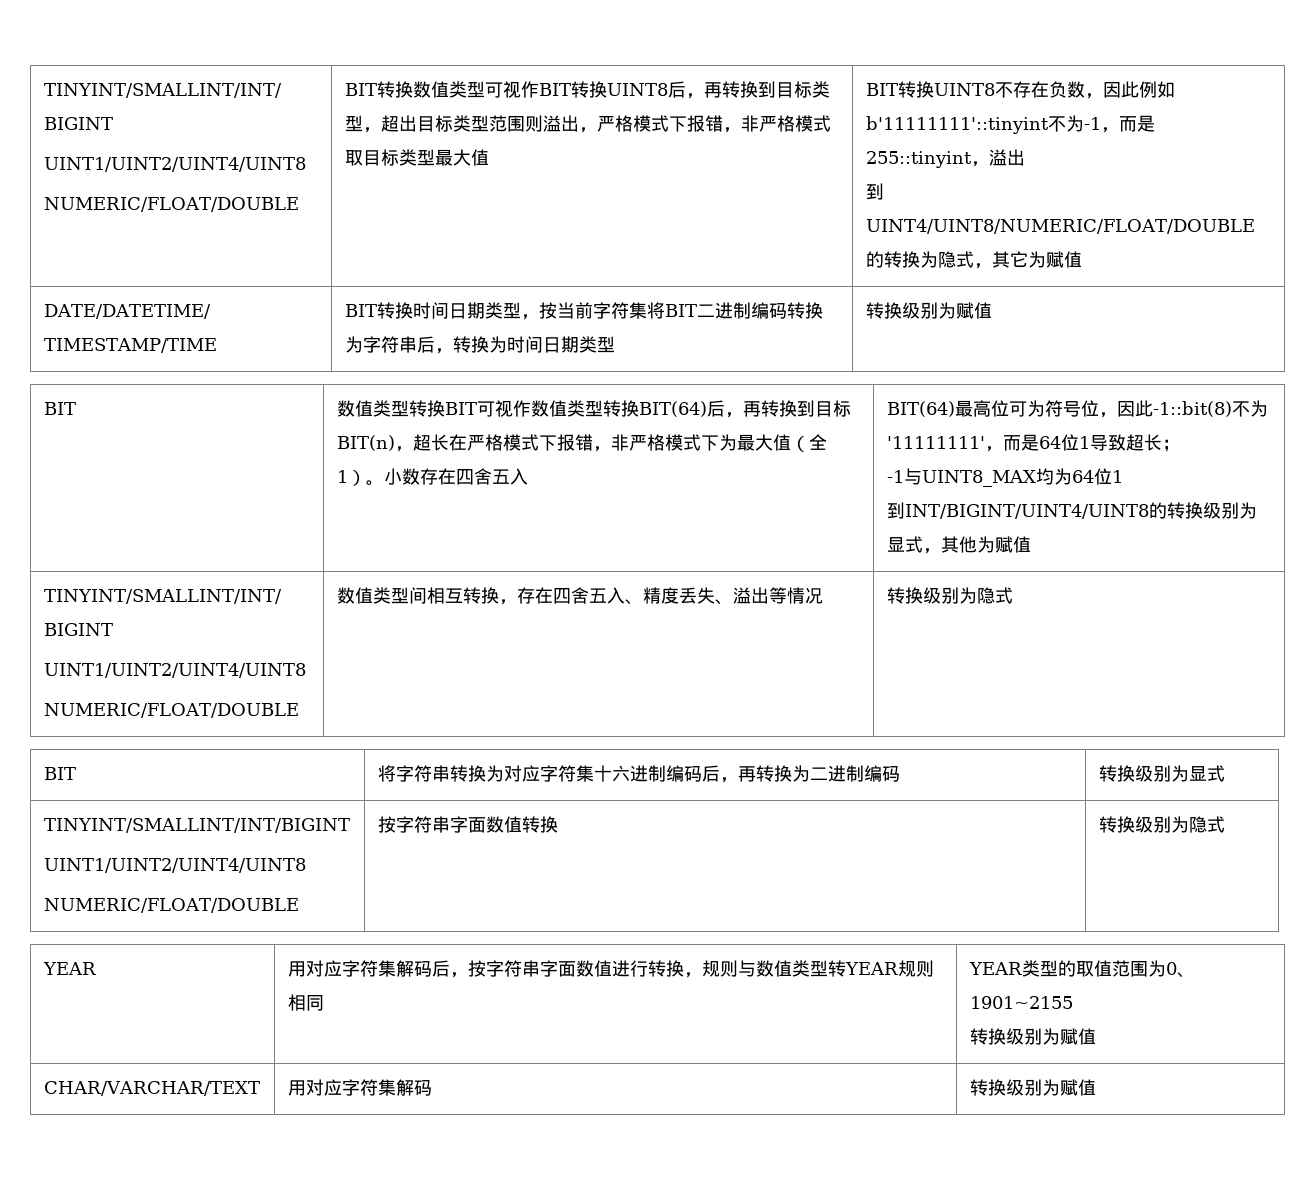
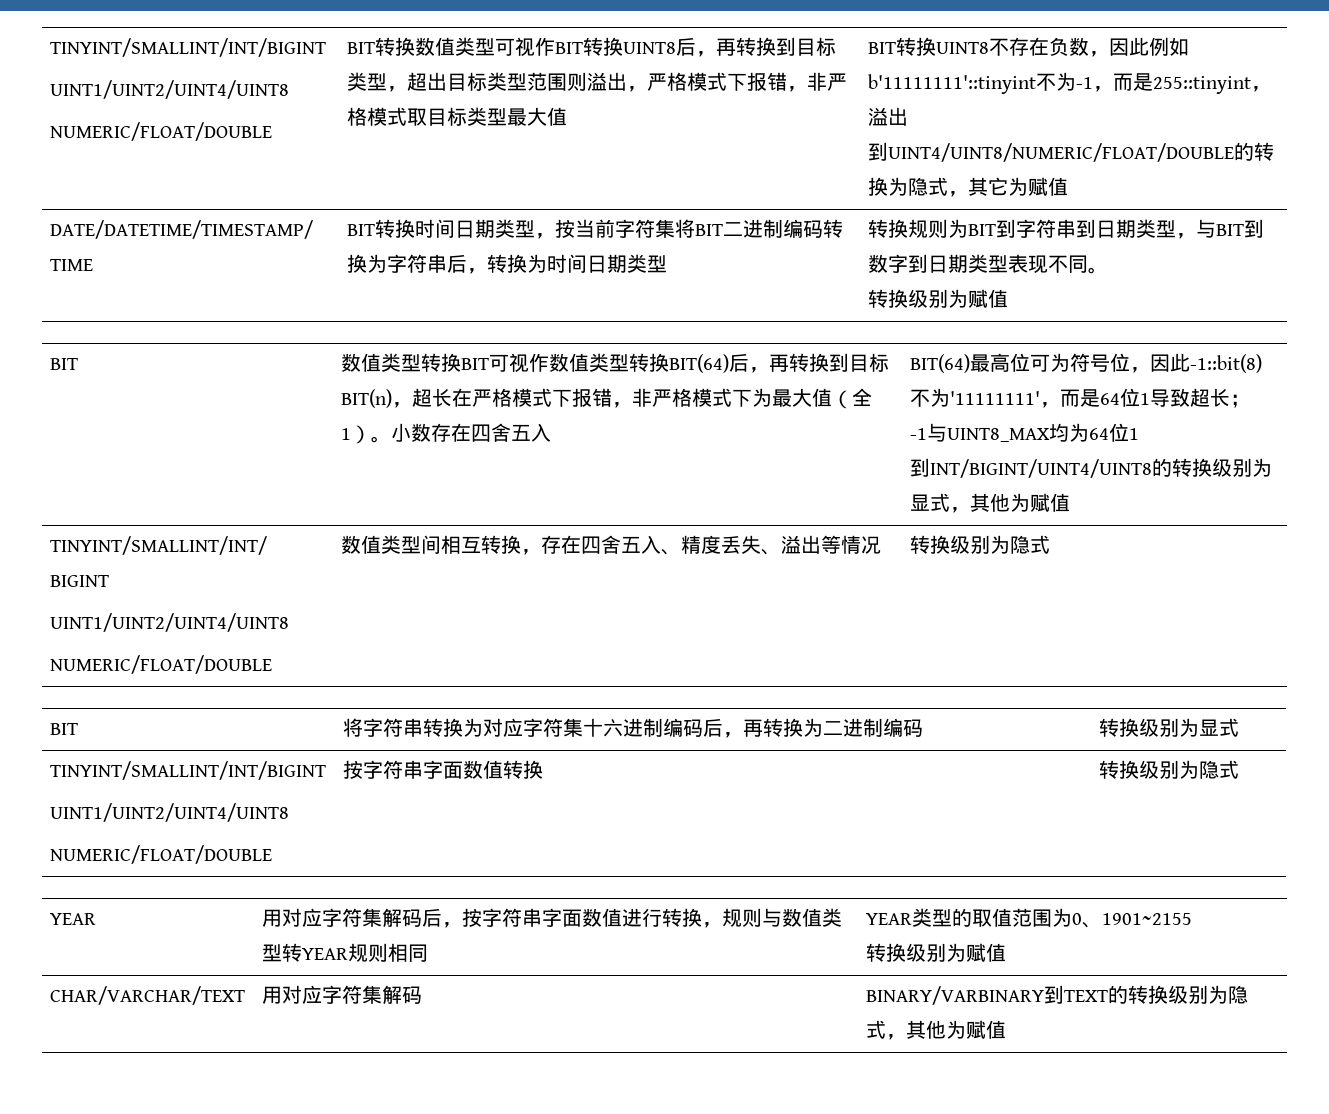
- BIT转换时间日期类型，按当前字符集将BIT二进制编码转换为字符串后，转换为时间日期类型 | 转换级别为赋值
+ BIT转换时间日期类型，按当前字符集将BIT二进制编码转换为字符串后，转换为时间日期类型 | 转换规则为BIT到字符串到日期类型，与BIT到数字到日期类型表现不同。
+ 转换级别为赋值
- CHAR/VARCHAR/TEXT | 用对应字符集解码 | 转换级别为赋值
+ CHAR/VARCHAR/TEXT | 用对应字符集解码 | BINARY/VARBINARY到TEXT的转换级别为隐式，其他为赋值

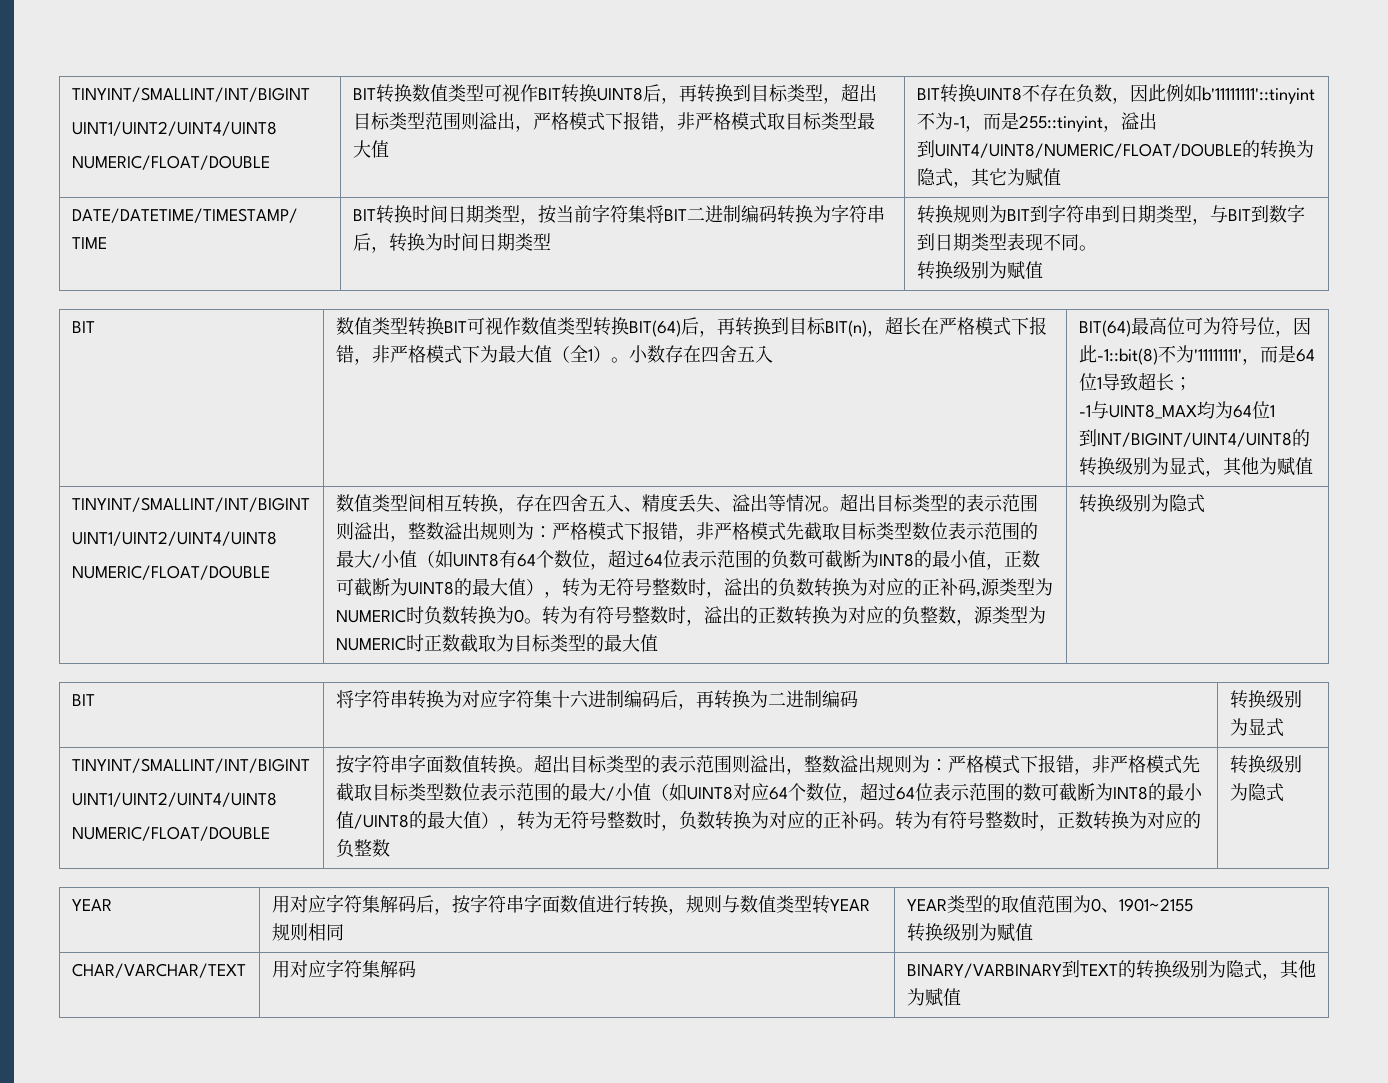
- 数值类型间相互转换，存在四舍五入、精度丢失、溢出等情况
+ 数值类型间相互转换，存在四舍五入、精度丢失、溢出等情况。超出目标类型的表示范围则溢出，整数溢出规则为：严格模式下报错，非严格模式先截取目标类型数位表示范围的最大/小值（如UINT8有64个数位，超过64位表示范围的负数可截断为INT8的最小值，正数可截断为UINT8的最大值），转为无符号整数时，溢出的负数转换为对应的正补码,源类型为NUMERIC时负数转换为0。转为有符号整数时，溢出的正数转换为对应的负整数，源类型为NUMERIC时正数截取为目标类型的最大值
- 按字符串字面数值转换
+ 按字符串字面数值转换。超出目标类型的表示范围则溢出，整数溢出规则为：严格模式下报错，非严格模式先截取目标类型数位表示范围的最大/小值（如UINT8对应64个数位，超过64位表示范围的数可截断为INT8的最小值/UINT8的最大值），转为无符号整数时，负数转换为对应的正补码。转为有符号整数时，正数转换为对应的负整数

